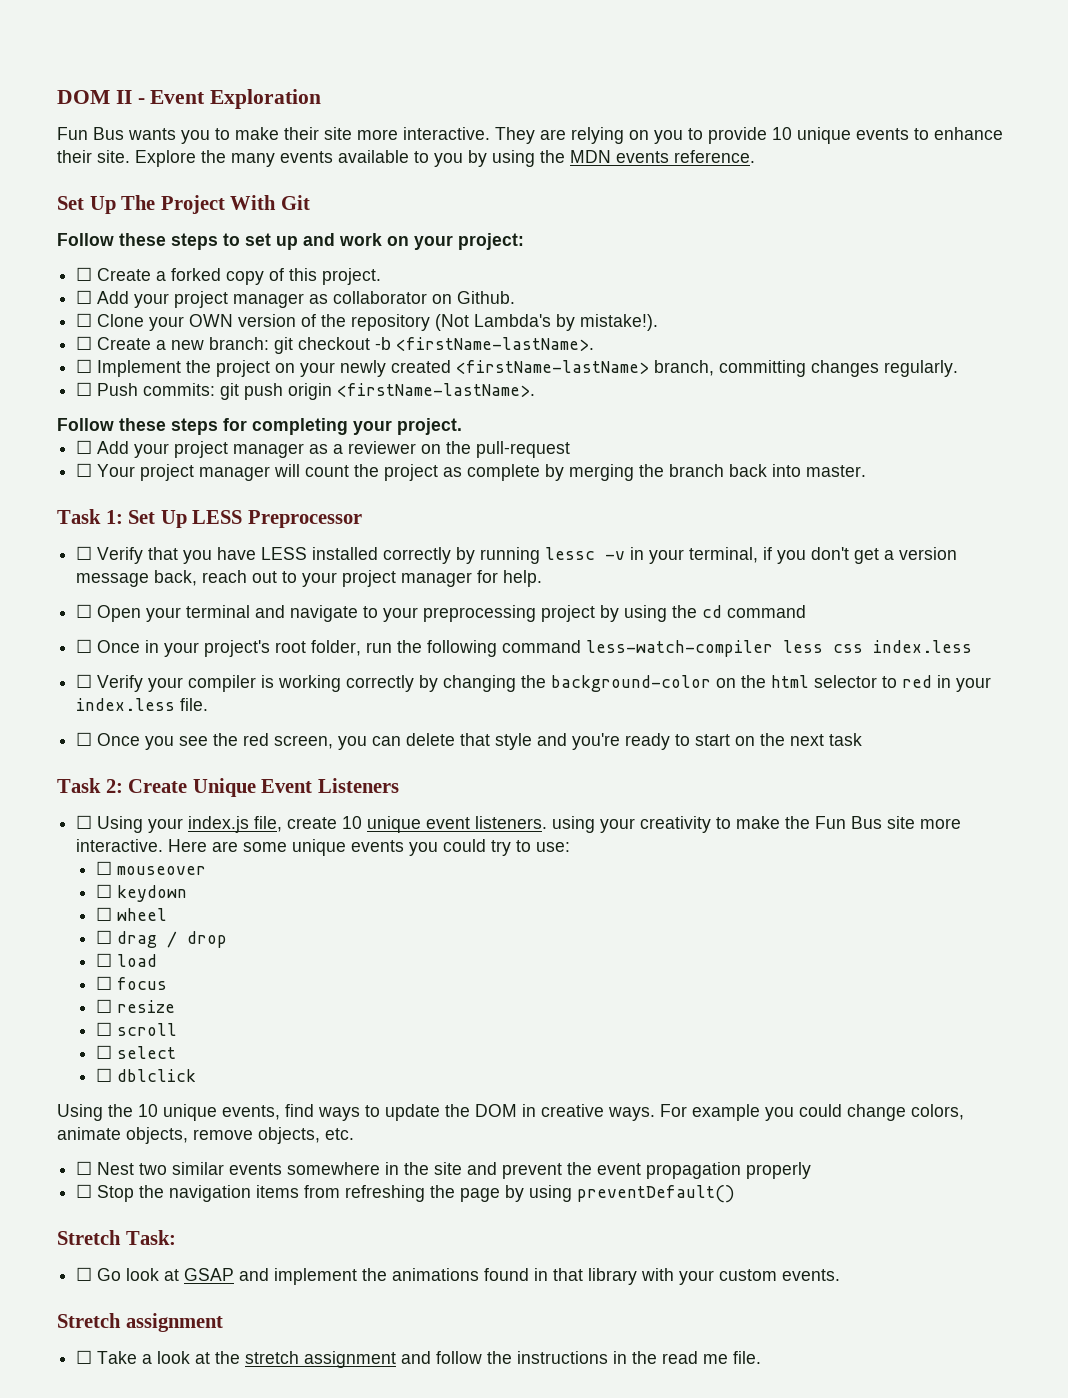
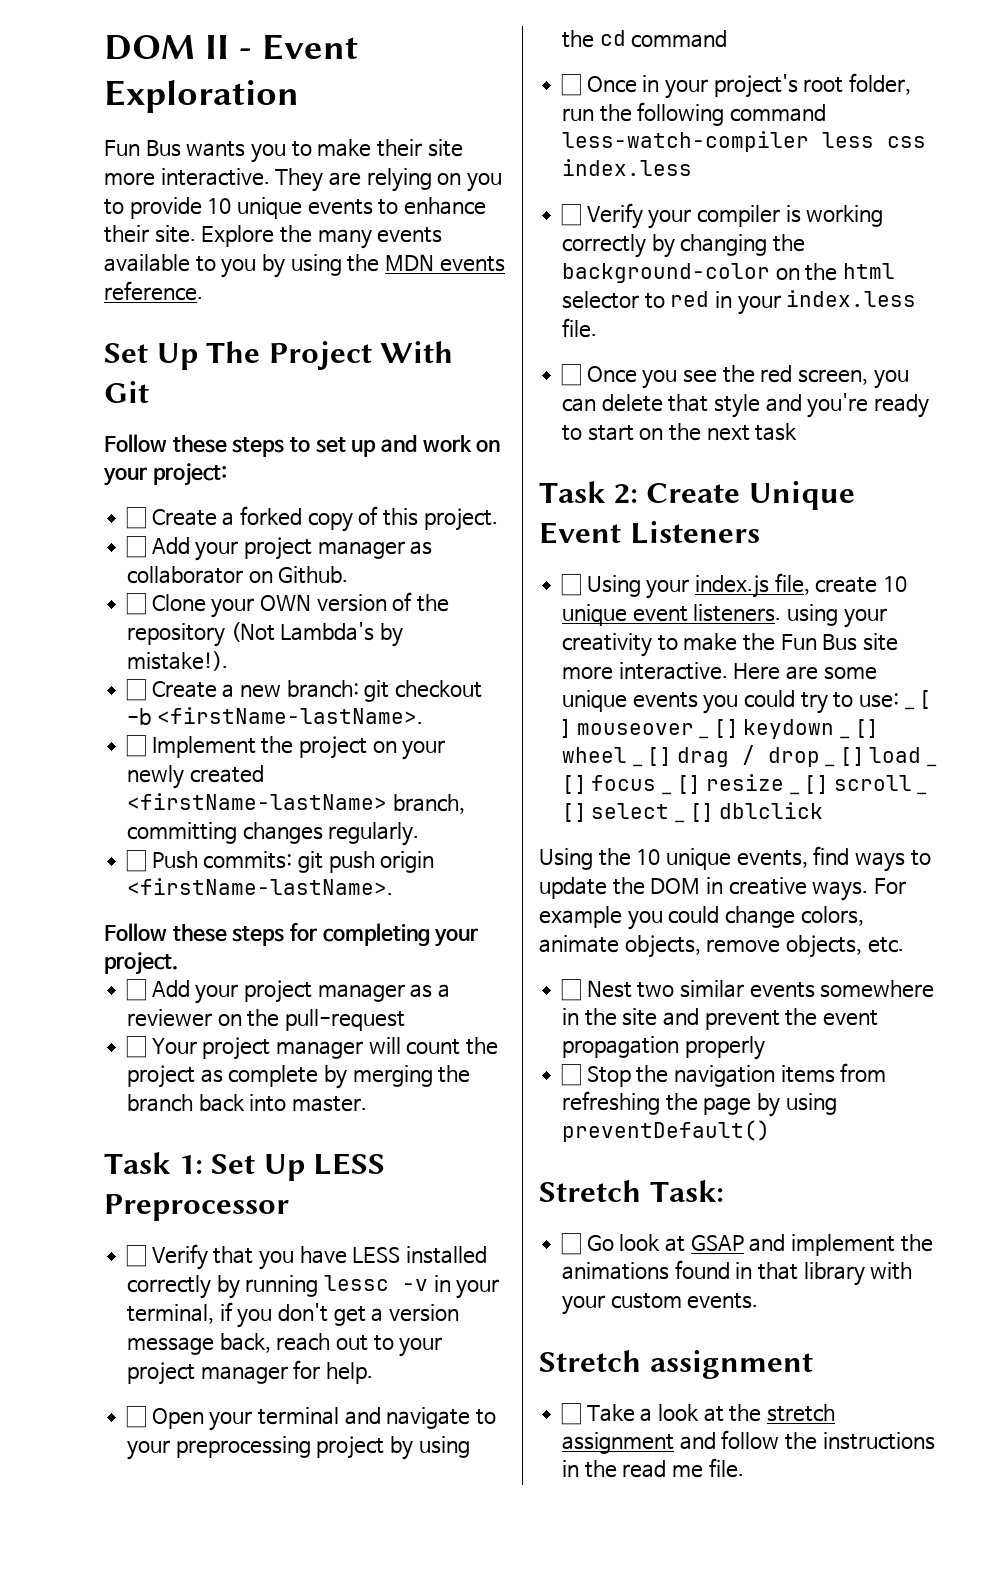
- Here are some unique events you could try to use:
- ☐ mouseover
- ☐ keydown
- ☐ wheel
- ☐ drag / drop
- ☐ load
- ☐ focus
- ☐ resize
- ☐ scroll
- ☐ select
- ☐ dblclick
+ Here are some unique events you could try to use: _ [ ] mouseover _ [ ] keydown _ [ ] wheel _ [ ] drag / drop _ [ ] load _ [ ] focus _ [ ] resize _ [ ] scroll _ [ ] select _ [ ] dblclick

